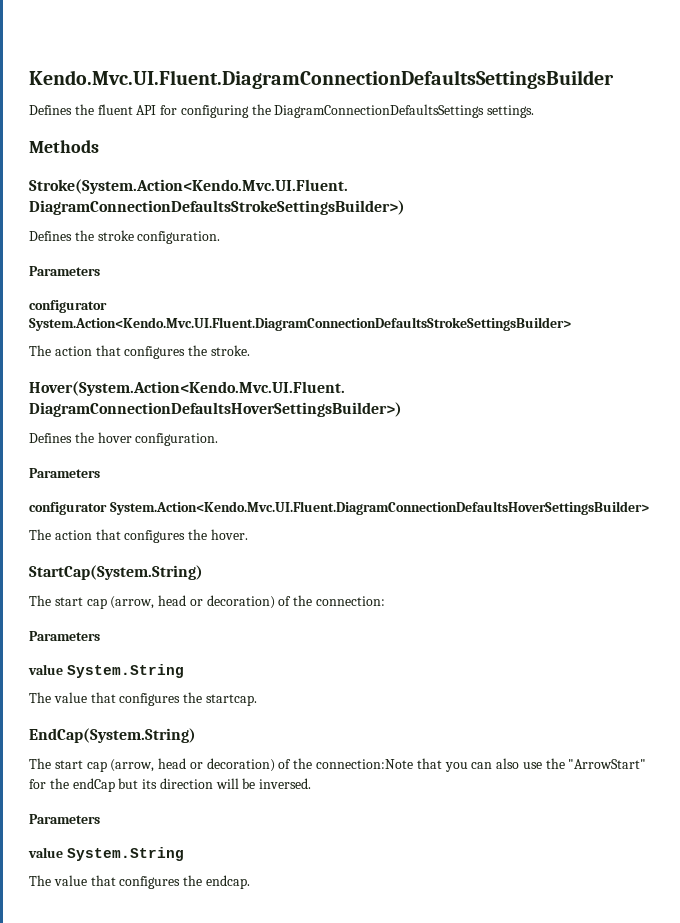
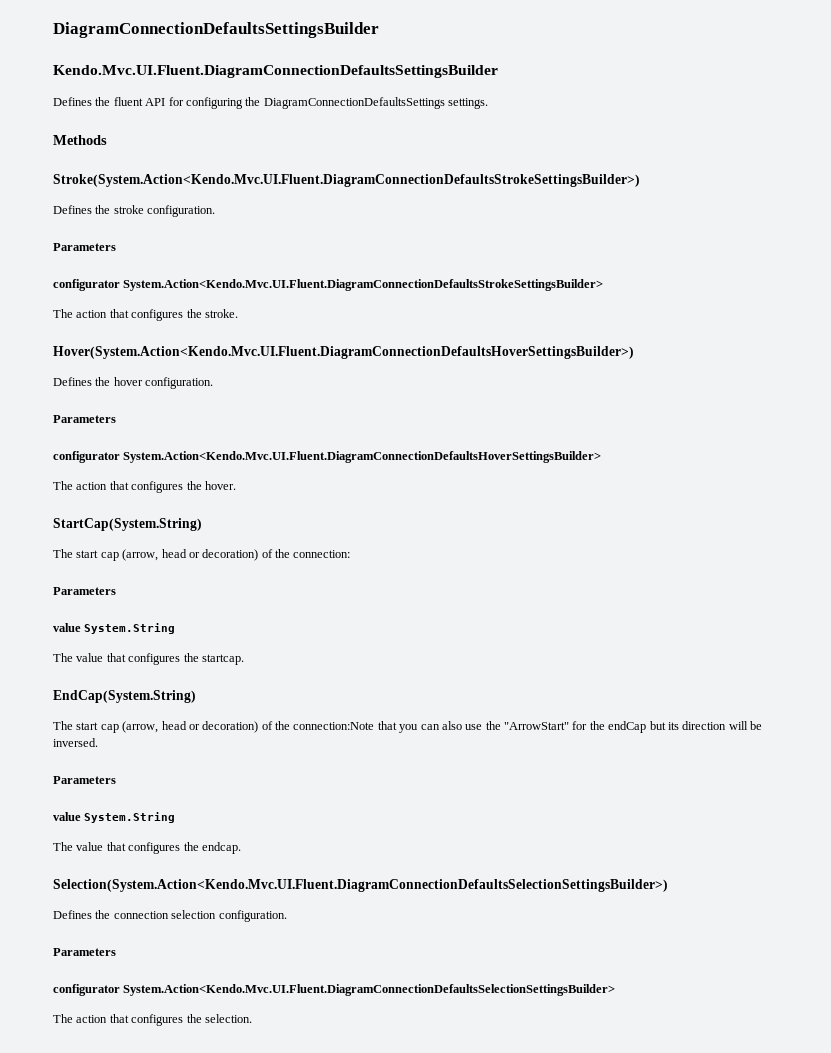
+ DiagramConnectionDefaultsSettingsBuilder
+ Selection(System.Action<Kendo.Mvc.UI.Fluent.DiagramConnectionDefaultsSelectionSettingsBuilder>)
+ Defines the connection selection configuration.
+ Parameters
+ configurator System.Action<Kendo.Mvc.UI.Fluent.DiagramConnectionDefaultsSelectionSettingsBuilder>
+ The action that configures the selection.

